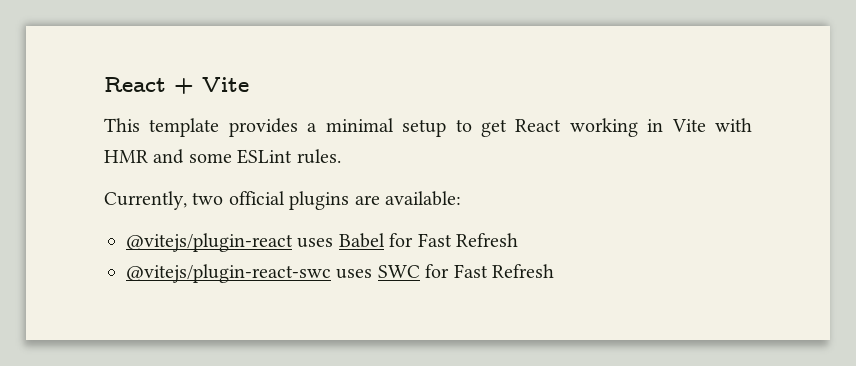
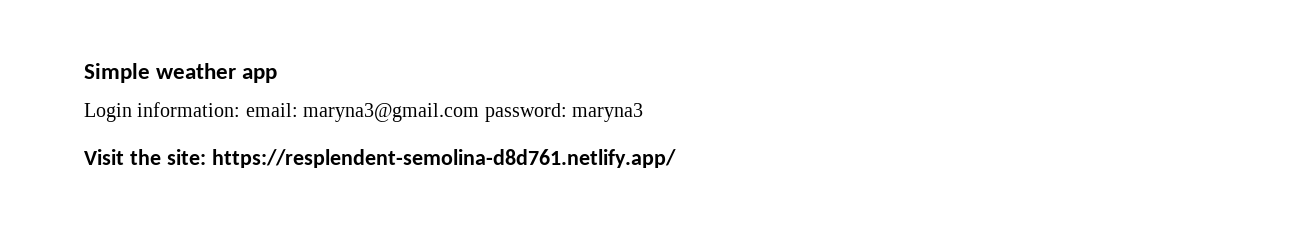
- React + Vite
- This template provides a minimal setup to get React working in Vite with HMR and some ESLint rules.
- Currently, two official plugins are available:
- @vitejs/plugin-react uses Babel for Fast Refresh
- @vitejs/plugin-react-swc uses SWC for Fast Refresh
+ Simple weather app
+ Login information: email: maryna3@gmail.com password: maryna3
+ Visit the site: https://resplendent-semolina-d8d761.netlify.app/

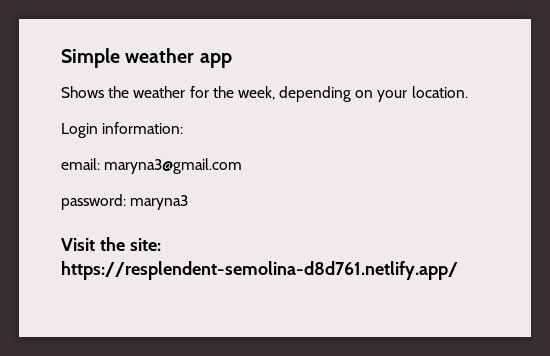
+ Shows the weather for the week, depending on your location.
- Login information: email: maryna3@gmail.com password: maryna3
+ Login information:
+ email: maryna3@gmail.com
+ password: maryna3

